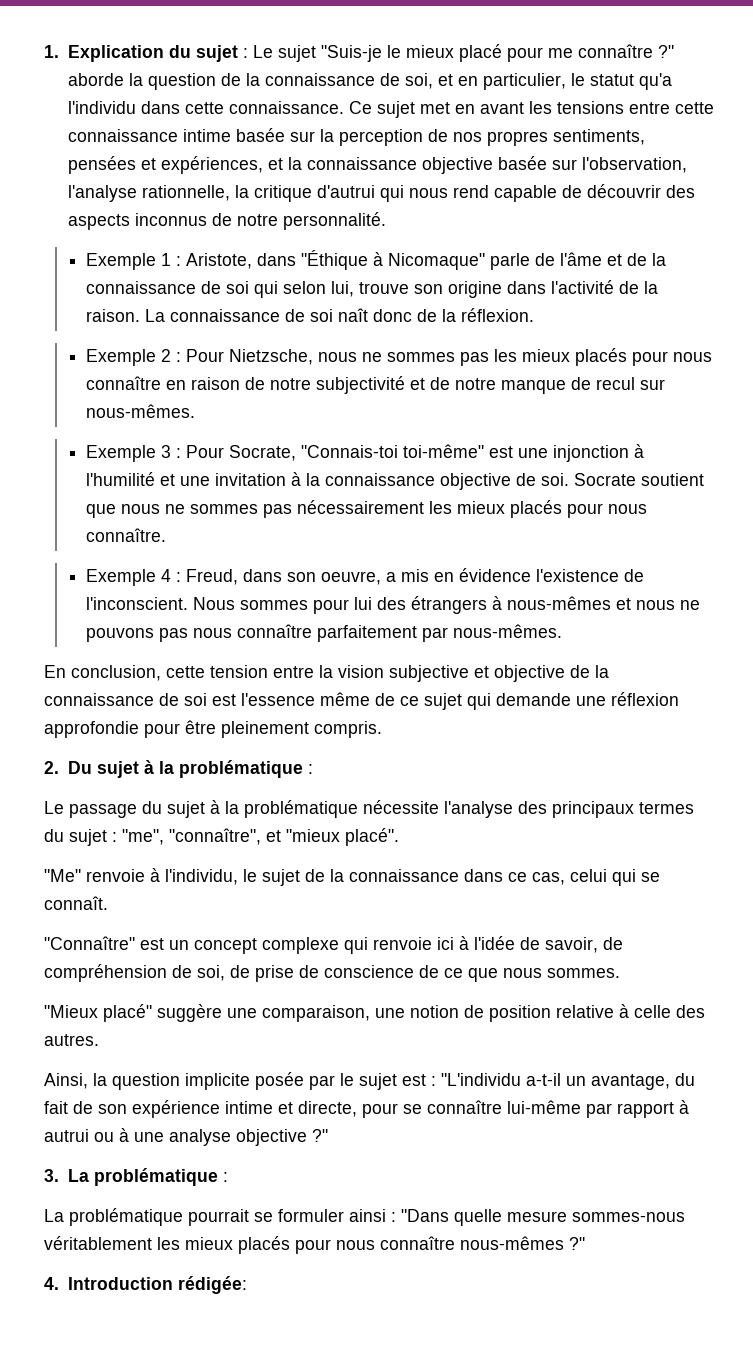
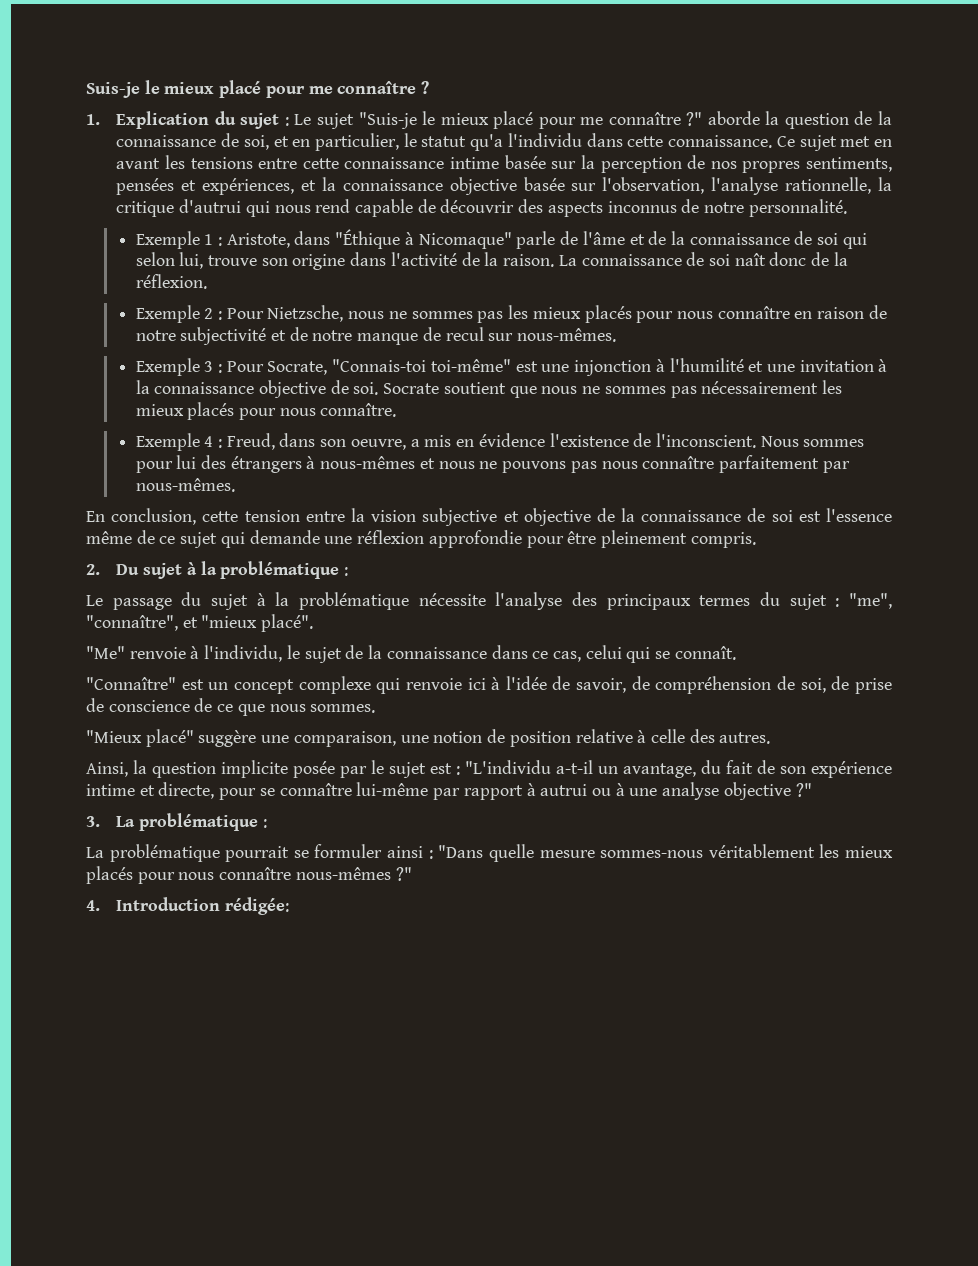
+ Suis-je le mieux placé pour me connaître ?

